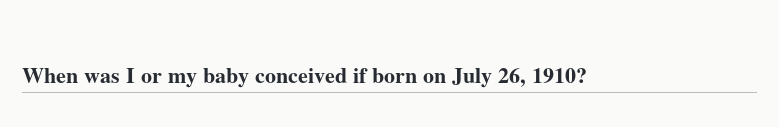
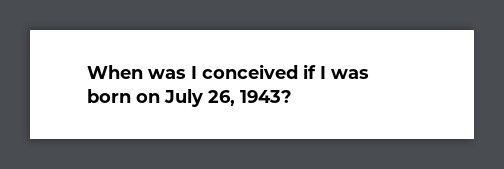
- When was I or my baby conceived if born on July 26, 1910?
+ When was I conceived if I was born on July 26, 1943?

